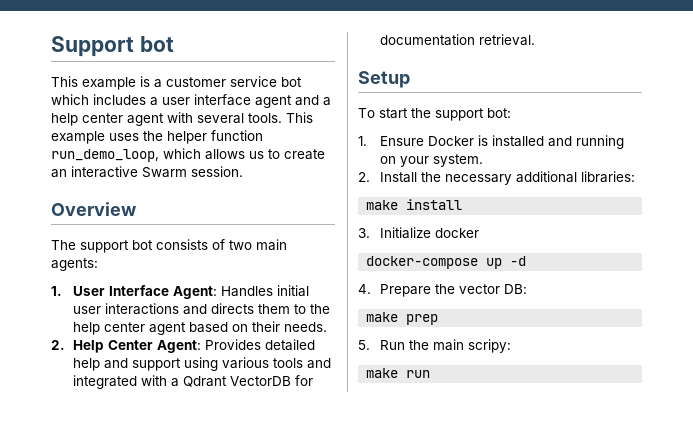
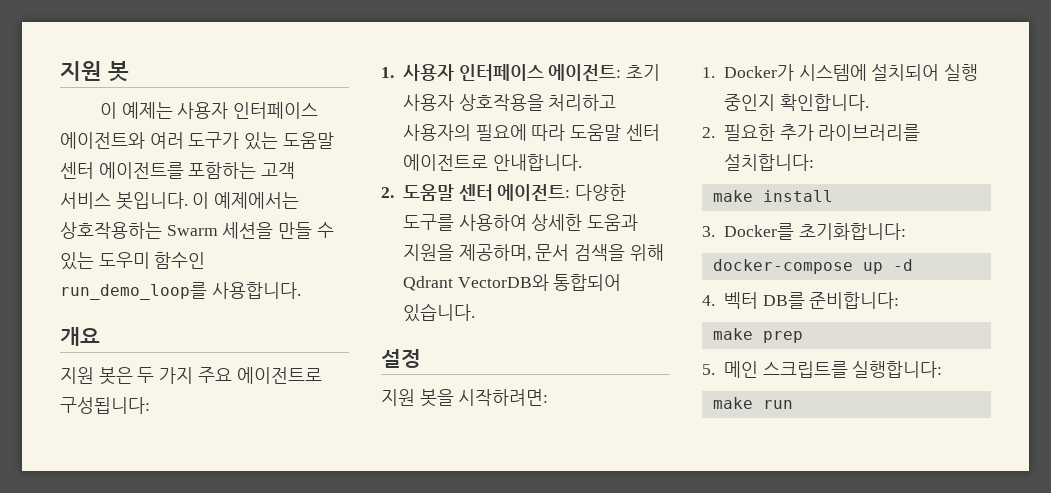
- Support bot
- This example is a customer service bot which includes a user interface agent and a help center agent with several tools. This example uses the helper function run_demo_loop, which allows us to create an interactive Swarm session.
- Overview
- The support bot consists of two main agents:
- 1. User Interface Agent: Handles initial user interactions and directs them to the help center agent based on their needs.
- 2. Help Center Agent: Provides detailed help and support using various tools and integrated with a Qdrant VectorDB for documentation retrieval.
- Setup
- To start the support bot:
- 1. Ensure Docker is installed and running on your system.
- 2. Install the necessary additional libraries:
+ 지원 봇
+ 이 예제는 사용자 인터페이스 에이전트와 여러 도구가 있는 도움말 센터 에이전트를 포함하는 고객 서비스 봇입니다. 이 예제에서는 상호작용하는 Swarm 세션을 만들 수 있는 도우미 함수인 run_demo_loop를 사용합니다.
+ 개요
+ 지원 봇은 두 가지 주요 에이전트로 구성됩니다:
+ 1. 사용자 인터페이스 에이전트: 초기 사용자 상호작용을 처리하고 사용자의 필요에 따라 도움말 센터 에이전트로 안내합니다.
+ 2. 도움말 센터 에이전트: 다양한 도구를 사용하여 상세한 도움과 지원을 제공하며, 문서 검색을 위해 Qdrant VectorDB와 통합되어 있습니다.
+ 설정
+ 지원 봇을 시작하려면:
+ 1. Docker가 시스템에 설치되어 실행 중인지 확인합니다.
+ 2. 필요한 추가 라이브러리를 설치합니다:
- 3. Initialize docker
+ 3. Docker를 초기화합니다:
- 4. Prepare the vector DB:
+ 4. 벡터 DB를 준비합니다:
- 5. Run the main scripy:
+ 5. 메인 스크립트를 실행합니다:

